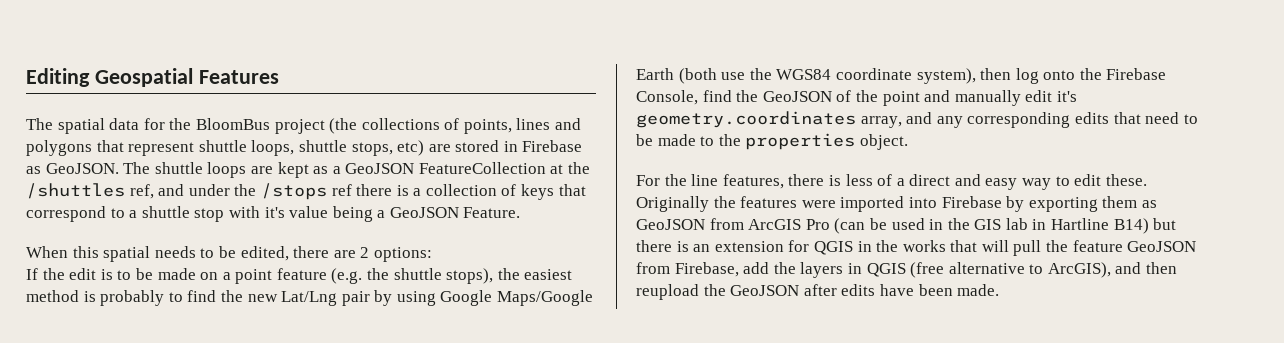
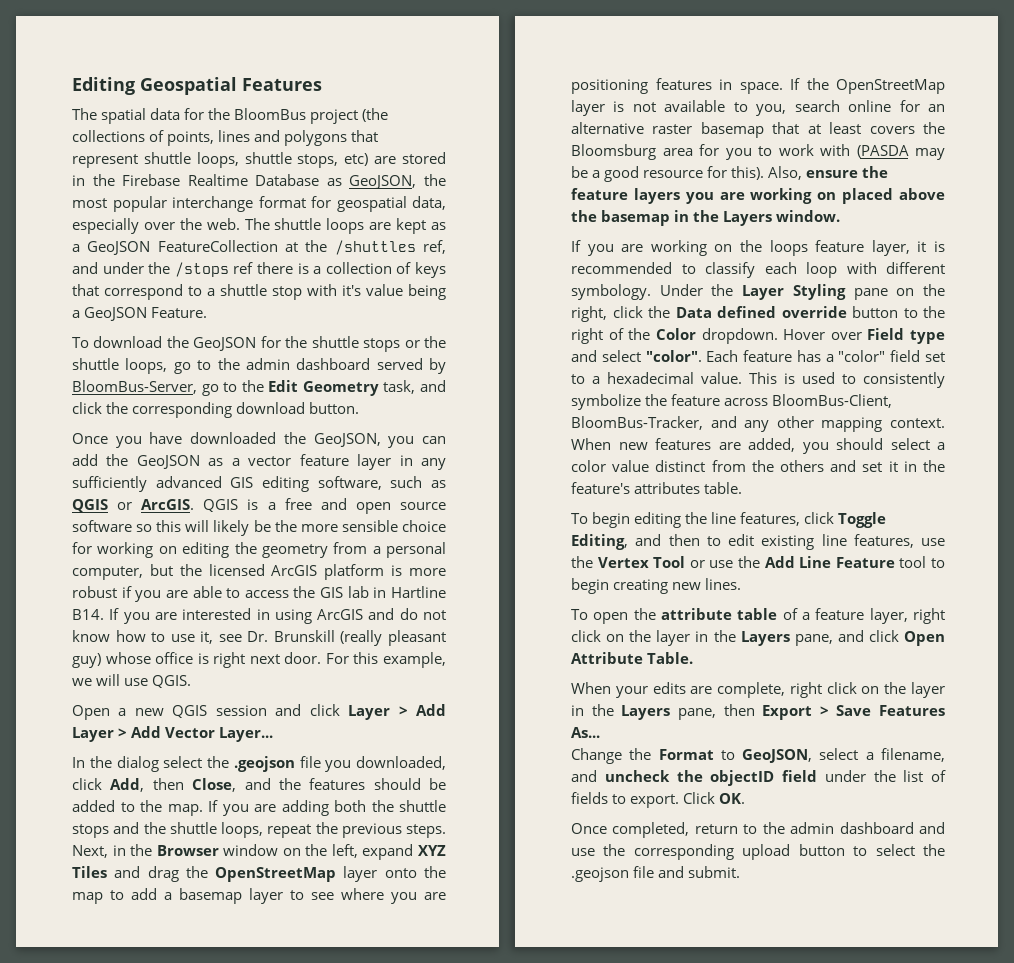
- The spatial data for the BloomBus project (the collections of points, lines and polygons that represent shuttle loops, shuttle stops, etc) are stored in Firebase as GeoJSON.
+ The spatial data for the BloomBus project (the collections of points, lines and polygons that represent shuttle loops, shuttle stops, etc) are stored in the Firebase Realtime Database as GeoJSON, the most popular interchange format for geospatial data, especially over the web.
- When this spatial needs to be edited, there are 2 options:
- If the edit is to be made on a point feature (e.g. the shuttle stops), the easiest method is probably to find the new Lat/Lng pair by using Google Maps/Google Earth (both use the WGS84 coordinate system), then log onto the Firebase Console, find the GeoJSON of the point and manually edit it's geometry.coordinates array, and any corresponding edits that need to be made to the properties object.
- For the line features, there is less of a direct and easy way to edit these. Originally the features were imported into Firebase by exporting them as GeoJSON from ArcGIS Pro (can be used in the GIS lab in Hartline B14) but there is an extension for QGIS in the works that will pull the feature GeoJSON from Firebase, add the layers in QGIS (free alternative to ArcGIS), and then reupload the GeoJSON after edits have been made.
+ To download the GeoJSON for the shuttle stops or the shuttle loops, go to the admin dashboard served by BloomBus-Server, go to the Edit Geometry task, and click the corresponding download button.
+ Once you have downloaded the GeoJSON, you can add the GeoJSON as a vector feature layer in any sufficiently advanced GIS editing software, such as QGIS or ArcGIS. QGIS is a free and open source software so this will likely be the more sensible choice for working on editing the geometry from a personal computer, but the licensed ArcGIS platform is more robust if you are able to access the GIS lab in Hartline B14. If you are interested in using ArcGIS and do not know how to use it, see Dr. Brunskill (really pleasant guy) whose office is right next door. For this example, we will use QGIS.
+ Open a new QGIS session and click Layer > Add Layer > Add Vector Layer...
+ In the dialog select the .geojson file you downloaded, click Add, then Close, and the features should be added to the map. If you are adding both the shuttle stops and the shuttle loops, repeat the previous steps. Next, in the Browser window on the left, expand XYZ Tiles and drag the OpenStreetMap layer onto the map to add a basemap layer to see where you are positioning features in space. If the OpenStreetMap layer is not available to you, search online for an alternative raster basemap that at least covers the Bloomsburg area for you to work with (PASDA may be a good resource for this). Also, ensure the feature layers you are working on placed above the basemap in the Layers window.
+ If you are working on the loops feature layer, it is recommended to classify each loop with different symbology. Under the Layer Styling pane on the right, click the Data defined override button to the right of the Color dropdown. Hover over Field type and select "color". Each feature has a "color" field set to a hexadecimal value. This is used to consistently symbolize the feature across BloomBus-Client, BloomBus-Tracker, and any other mapping context. When new features are added, you should select a color value distinct from the others and set it in the feature's attributes table.
+ To begin editing the line features, click Toggle Editing, and then to edit existing line features, use the Vertex Tool or use the Add Line Feature tool to begin creating new lines.
+ To open the attribute table of a feature layer, right click on the layer in the Layers pane, and click Open Attribute Table.
+ When your edits are complete, right click on the layer in the Layers pane, then Export > Save Features As...
+ Change the Format to GeoJSON, select a filename, and uncheck the objectID field under the list of fields to export. Click OK.
+ Once completed, return to the admin dashboard and use the corresponding upload button to select the .geojson file and submit.

